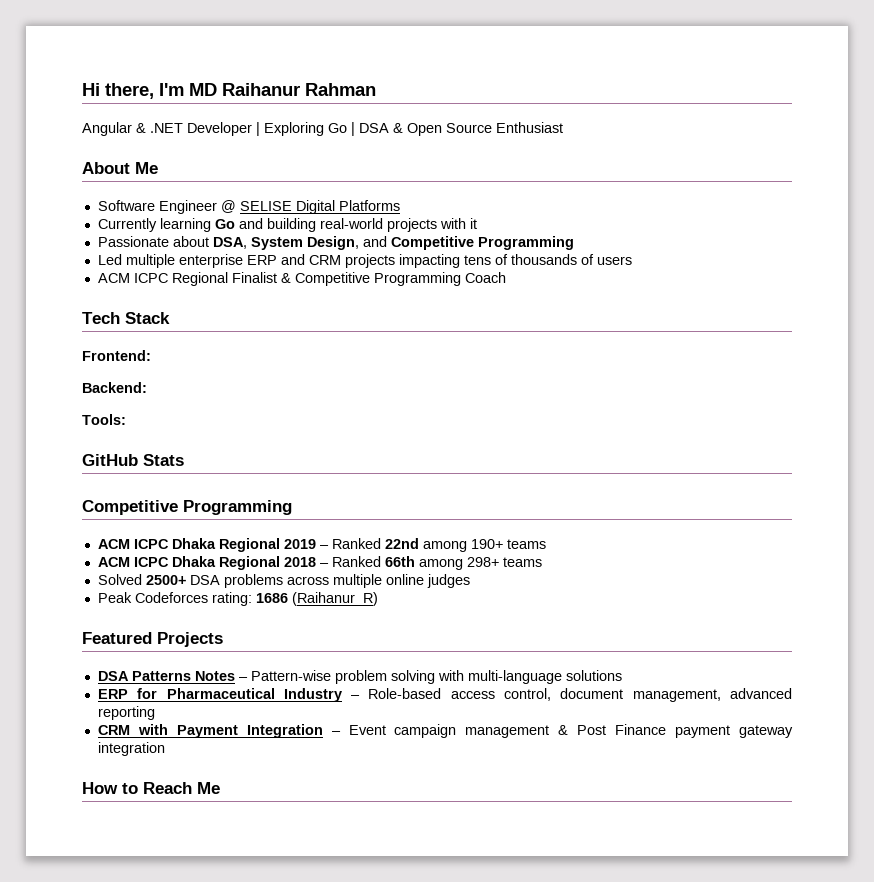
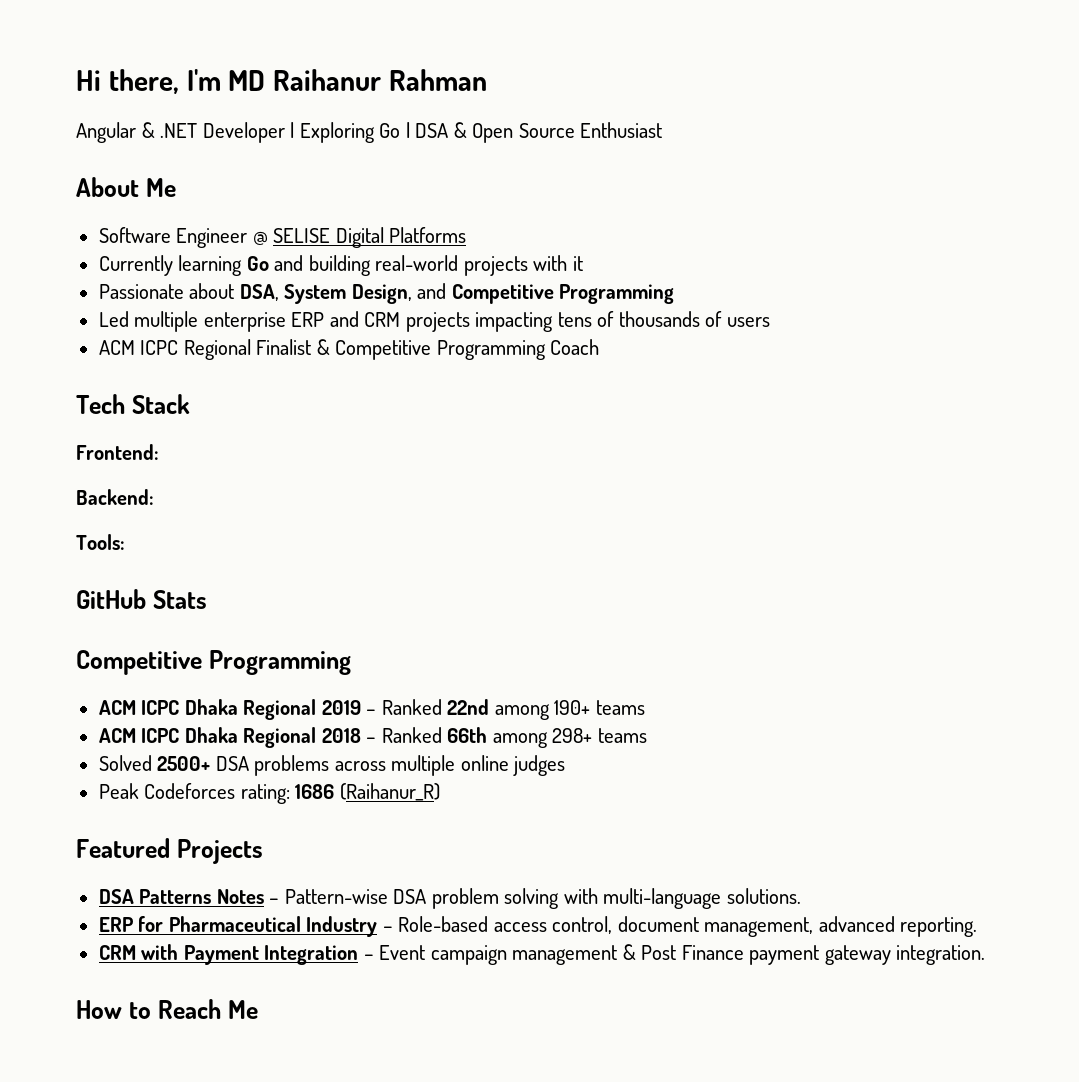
- DSA Patterns Notes – Pattern-wise problem solving with multi-language solutions
+ DSA Patterns Notes – Pattern-wise DSA problem solving with multi-language solutions.
- ERP for Pharmaceutical Industry – Role-based access control, document management, advanced reporting
+ ERP for Pharmaceutical Industry – Role-based access control, document management, advanced reporting.
- CRM with Payment Integration – Event campaign management & Post Finance payment gateway integration
+ CRM with Payment Integration – Event campaign management & Post Finance payment gateway integration.

